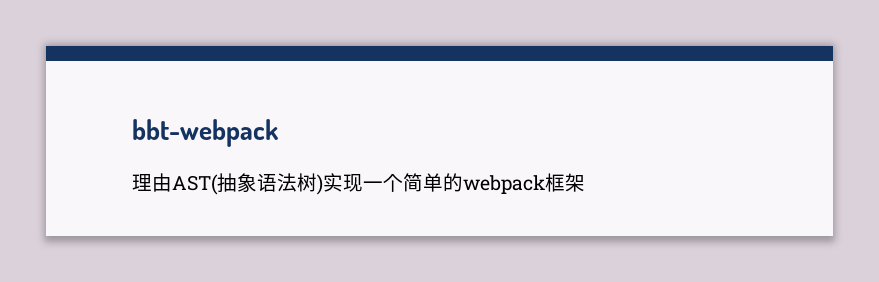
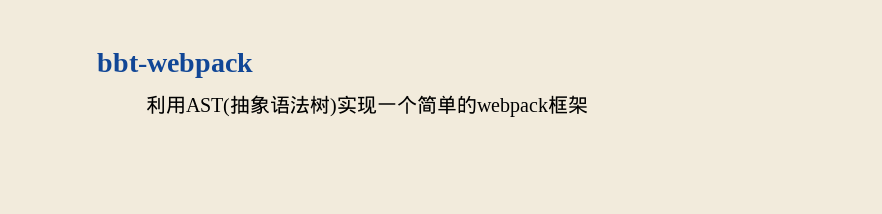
- 理由AST(抽象语法树)实现一个简单的webpack框架
+ 利用AST(抽象语法树)实现一个简单的webpack框架

